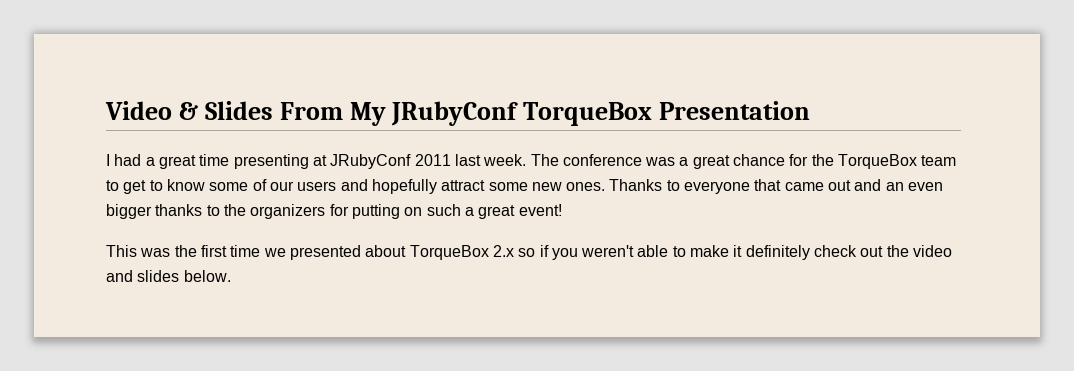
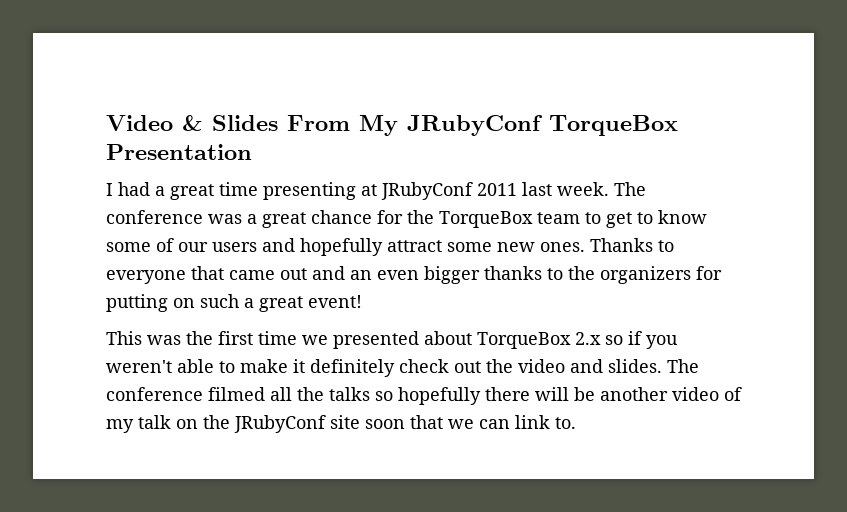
- This was the first time we presented about TorqueBox 2.x so if you weren't able to make it definitely check out the video and slides below.
+ This was the first time we presented about TorqueBox 2.x so if you weren't able to make it definitely check out the video and slides. The conference filmed all the talks so hopefully there will be another video of my talk on the JRubyConf site soon that we can link to.

